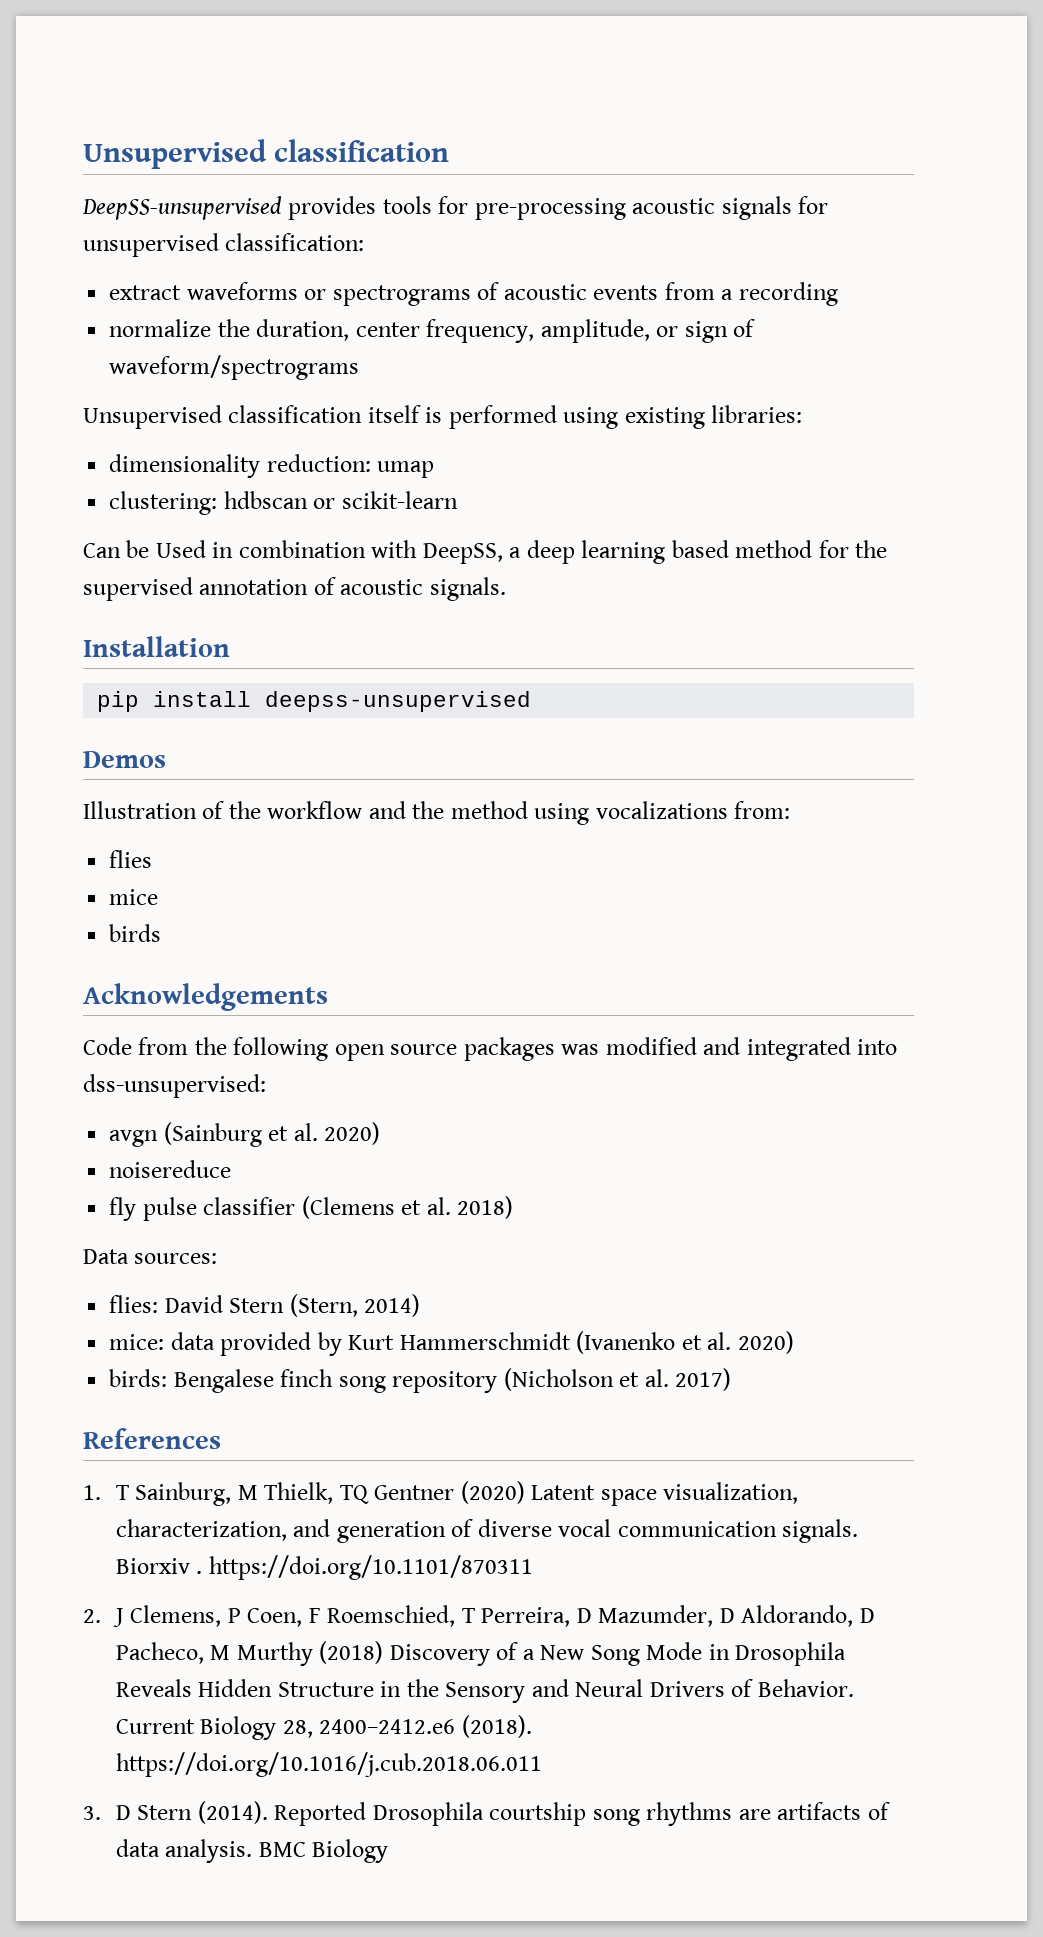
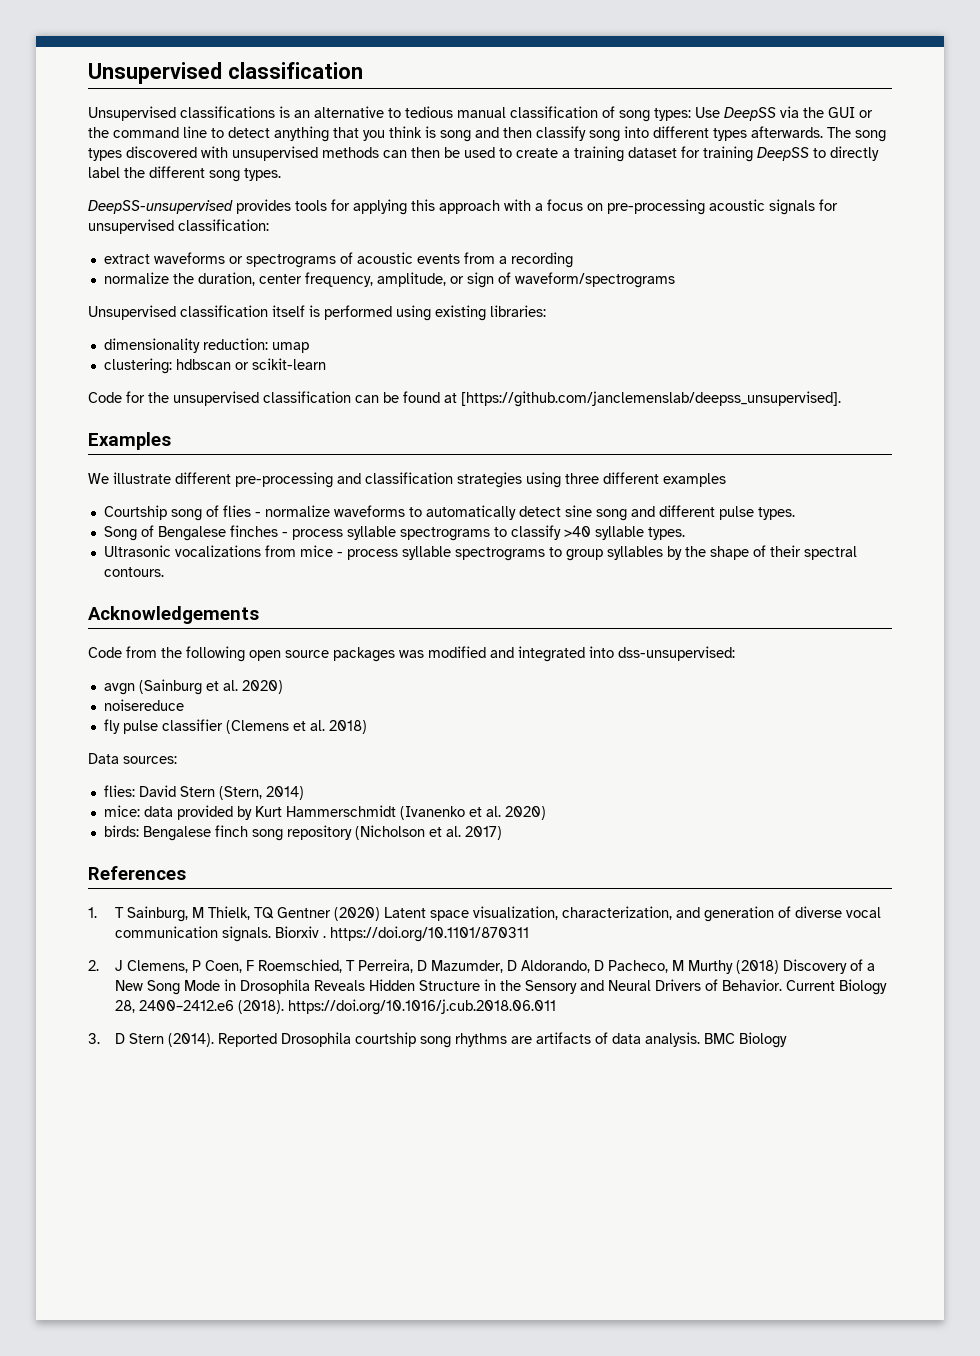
- DeepSS-unsupervised provides tools for pre-processing acoustic signals for unsupervised classification:
+ Unsupervised classifications is an alternative to tedious manual classification of song types: Use DeepSS via the GUI or the command line to detect anything that you think is song and then classify song into different types afterwards. The song types discovered with unsupervised methods can then be used to create a training dataset for training DeepSS to directly label the different song types.
+ DeepSS-unsupervised provides tools for applying this approach with a focus on pre-processing acoustic signals for unsupervised classification:
- Can be Used in combination with DeepSS, a deep learning based method for the supervised annotation of acoustic signals.
- Installation
- pip install deepss-unsupervised
- Demos
- Illustration of the workflow and the method using vocalizations from:
- flies
- mice
- birds
+ Code for the unsupervised classification can be found at [https://github.com/janclemenslab/deepss_unsupervised].
+ Examples
+ We illustrate different pre-processing and classification strategies using three different examples
+ Courtship song of flies - normalize waveforms to automatically detect sine song and different pulse types.
+ Song of Bengalese finches - process syllable spectrograms to classify >40 syllable types.
+ Ultrasonic vocalizations from mice - process syllable spectrograms to group syllables by the shape of their spectral contours.

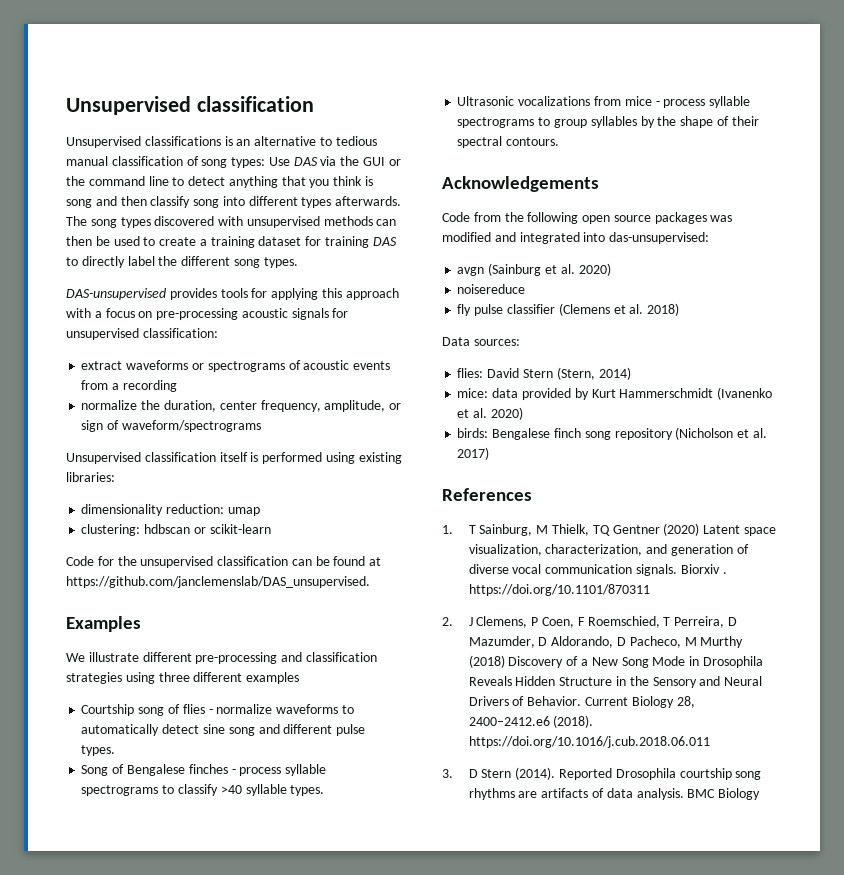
- Unsupervised classifications is an alternative to tedious manual classification of song types: Use DeepSS via the GUI or the command line to detect anything that you think is song and then classify song into different types afterwards.
+ Unsupervised classifications is an alternative to tedious manual classification of song types: Use DAS via the GUI or the command line to detect anything that you think is song and then classify song into different types afterwards.
- The song types discovered with unsupervised methods can then be used to create a training dataset for training DeepSS to directly label the different song types.
+ The song types discovered with unsupervised methods can then be used to create a training dataset for training DAS to directly label the different song types.
- DeepSS-unsupervised provides tools for applying this approach with a focus on pre-processing acoustic signals for unsupervised classification:
+ DAS-unsupervised provides tools for applying this approach with a focus on pre-processing acoustic signals for unsupervised classification:
- Code for the unsupervised classification can be found at [https://github.com/janclemenslab/deepss_unsupervised].
+ Code for the unsupervised classification can be found at https://github.com/janclemenslab/DAS_unsupervised.
- Code from the following open source packages was modified and integrated into dss-unsupervised:
+ Code from the following open source packages was modified and integrated into das-unsupervised:

